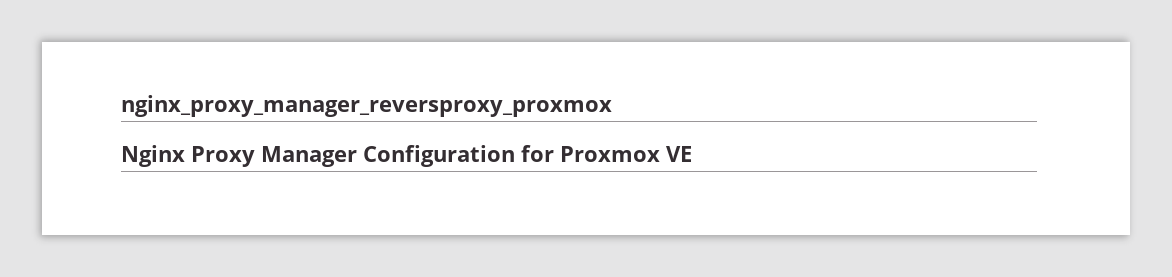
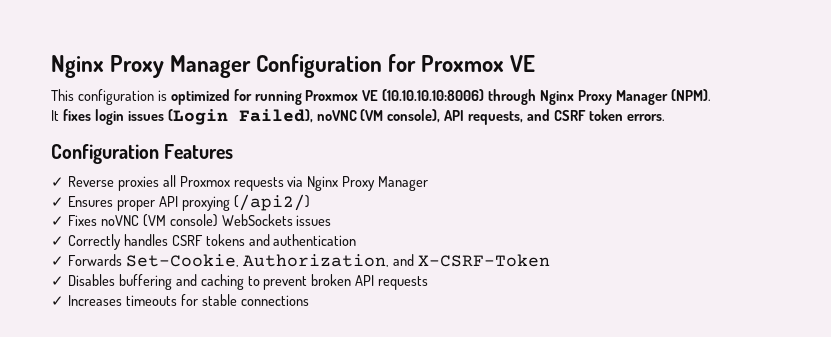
- nginx_proxy_manager_reversproxy_proxmox
+ This configuration is optimized for running Proxmox VE (10.10.10.10:8006) through Nginx Proxy Manager (NPM).
+ It fixes login issues (Login Failed), noVNC (VM console), API requests, and CSRF token errors.
+ Configuration Features
+ ✓ Reverse proxies all Proxmox requests via Nginx Proxy Manager
+ ✓ Ensures proper API proxying (/api2/)
+ ✓ Fixes noVNC (VM console) WebSockets issues
+ ✓ Correctly handles CSRF tokens and authentication
+ ✓ Forwards Set-Cookie, Authorization, and X-CSRF-Token
+ ✓ Disables buffering and caching to prevent broken API requests
+ ✓ Increases timeouts for stable connections

